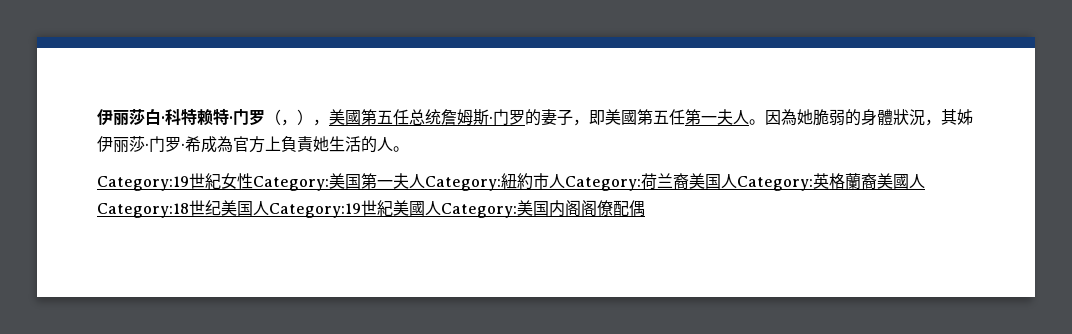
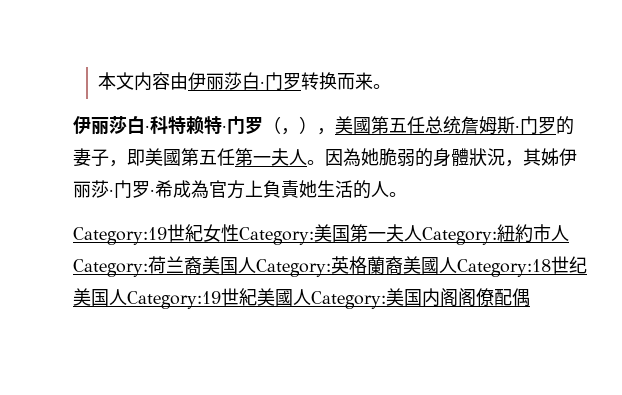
+ 本文内容由伊丽莎白·门罗转换而来。

